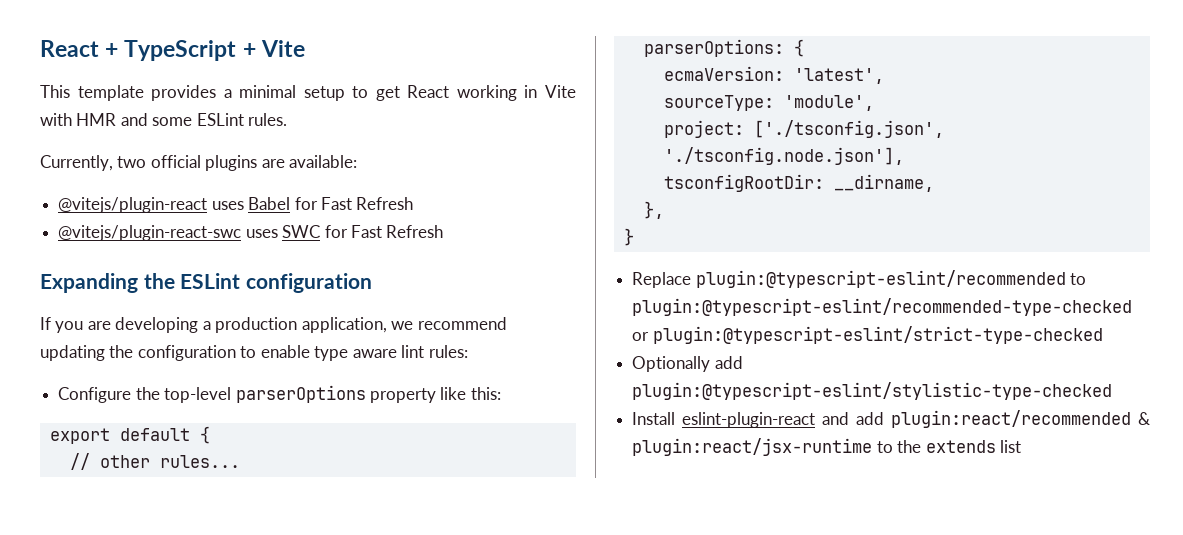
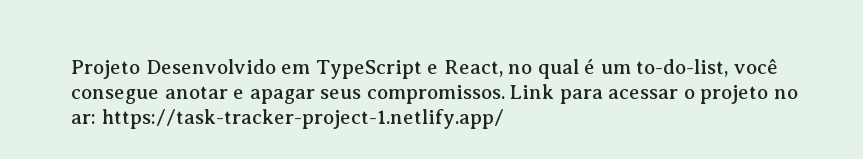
- React + TypeScript + Vite
- This template provides a minimal setup to get React working in Vite with HMR and some ESLint rules.
- Currently, two official plugins are available:
- @vitejs/plugin-react uses Babel for Fast Refresh
- @vitejs/plugin-react-swc uses SWC for Fast Refresh
- Expanding the ESLint configuration
- If you are developing a production application, we recommend updating the configuration to enable type aware lint rules:
- Configure the top-level parserOptions property like this:
- export default {
- // other rules...
- parserOptions: {
- ecmaVersion: 'latest',
- sourceType: 'module',
- project: ['./tsconfig.json', './tsconfig.node.json'],
- tsconfigRootDir: __dirname,
- },
- }
- Replace plugin:@typescript-eslint/recommended to plugin:@typescript-eslint/recommended-type-checked or plugin:@typescript-eslint/strict-type-checked
- Optionally add plugin:@typescript-eslint/stylistic-type-checked
- Install eslint-plugin-react and add plugin:react/recommended & plugin:react/jsx-runtime to the extends list
+ Projeto Desenvolvido em TypeScript e React, no qual é um to-do-list, você consegue anotar e apagar seus compromissos. Link para acessar o projeto no ar: https://task-tracker-project-1.netlify.app/

